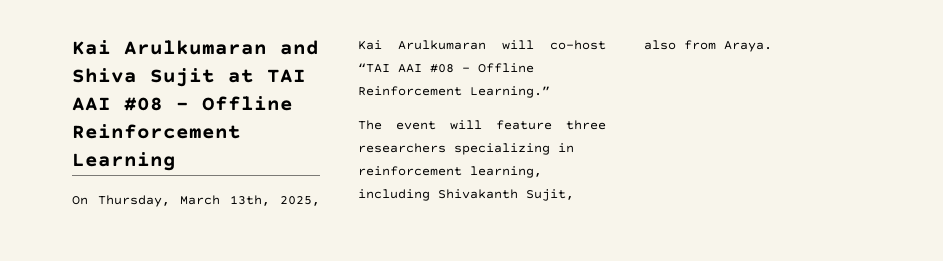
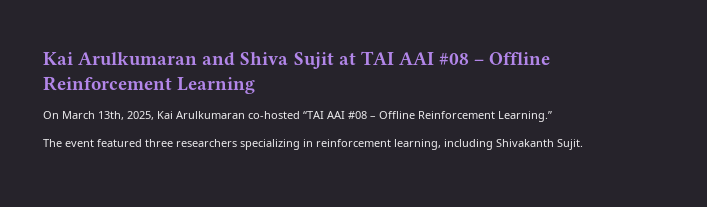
- On Thursday, March 13th, 2025, Kai Arulkumaran will co-host “TAI AAI #08 – Offline Reinforcement Learning.”
+ On March 13th, 2025, Kai Arulkumaran co-hosted “TAI AAI #08 – Offline Reinforcement Learning.”
- The event will feature three researchers specializing in reinforcement learning, including Shivakanth Sujit, also from Araya.
+ The event featured three researchers specializing in reinforcement learning, including Shivakanth Sujit.

